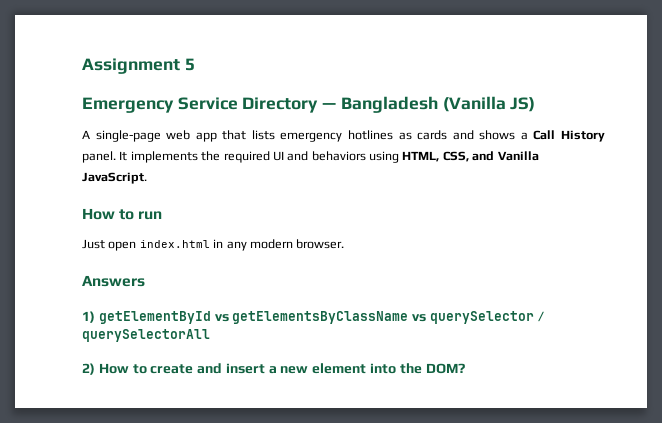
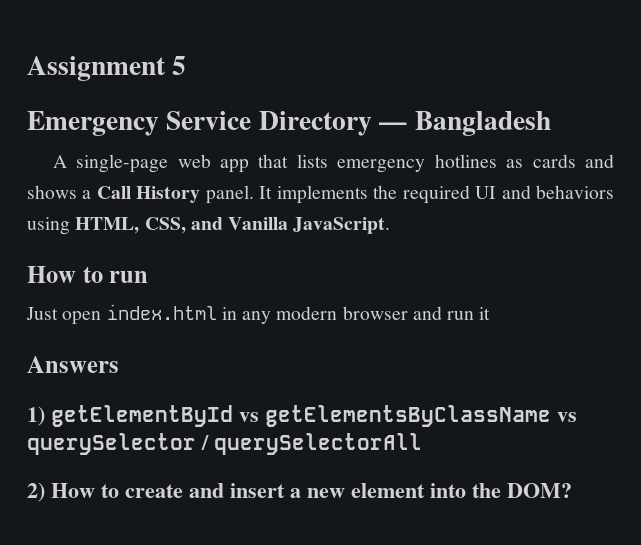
- Emergency Service Directory — Bangladesh (Vanilla JS)
+ Emergency Service Directory — Bangladesh
- Just open index.html in any modern browser.
+ Just open index.html in any modern browser and run it

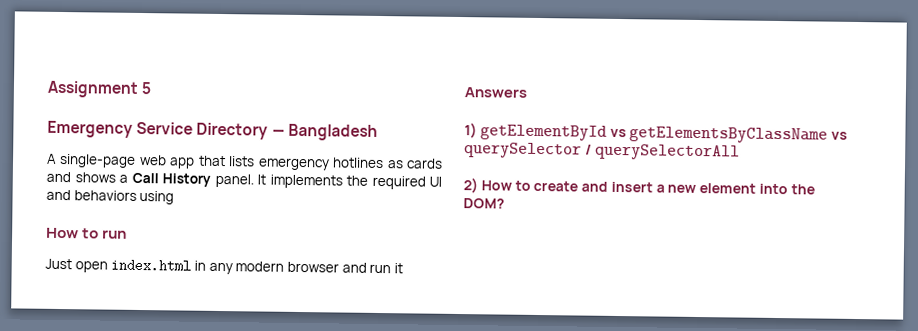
- It implements the required UI and behaviors using HTML, CSS, and Vanilla JavaScript.
+ It implements the required UI and behaviors using

